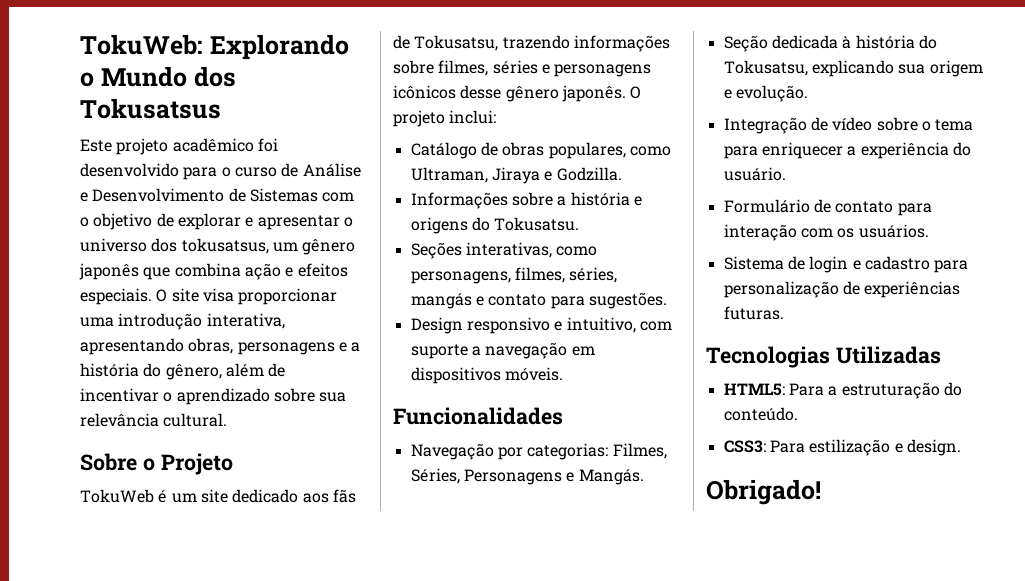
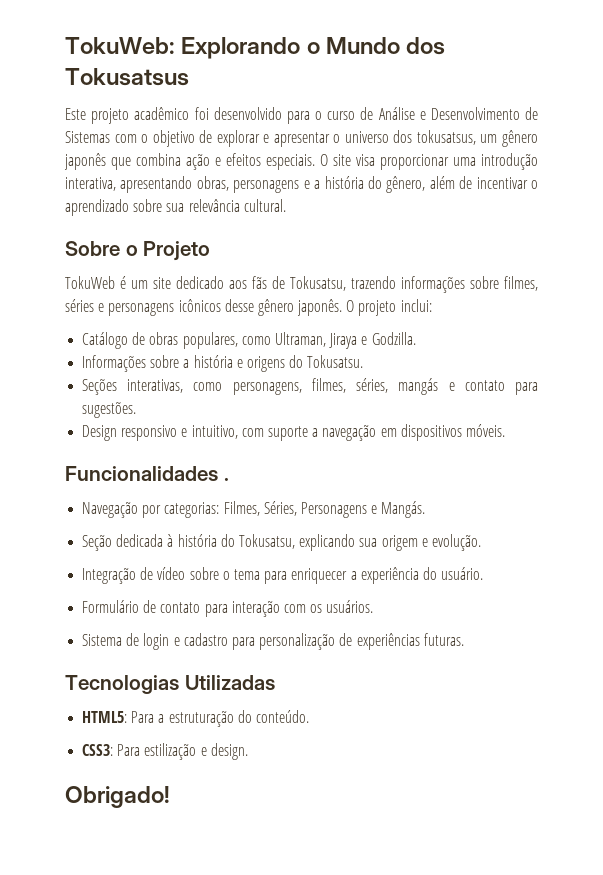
- Funcionalidades
+ Funcionalidades .

